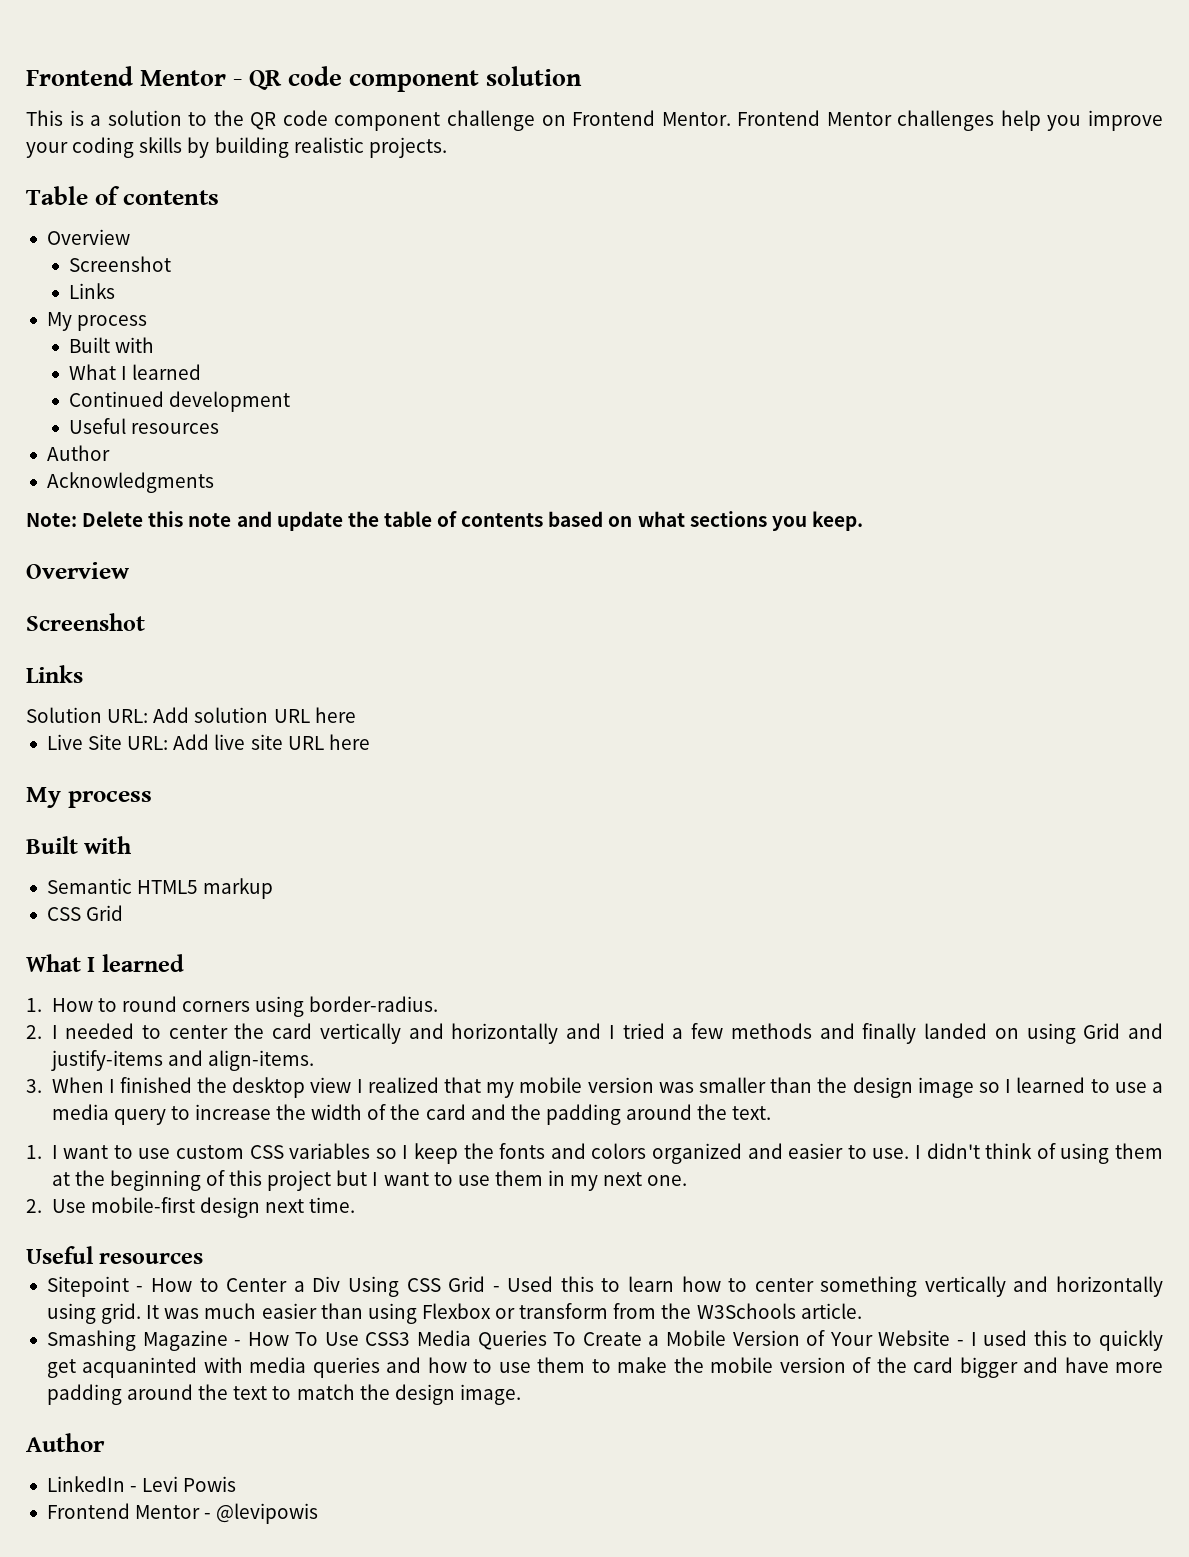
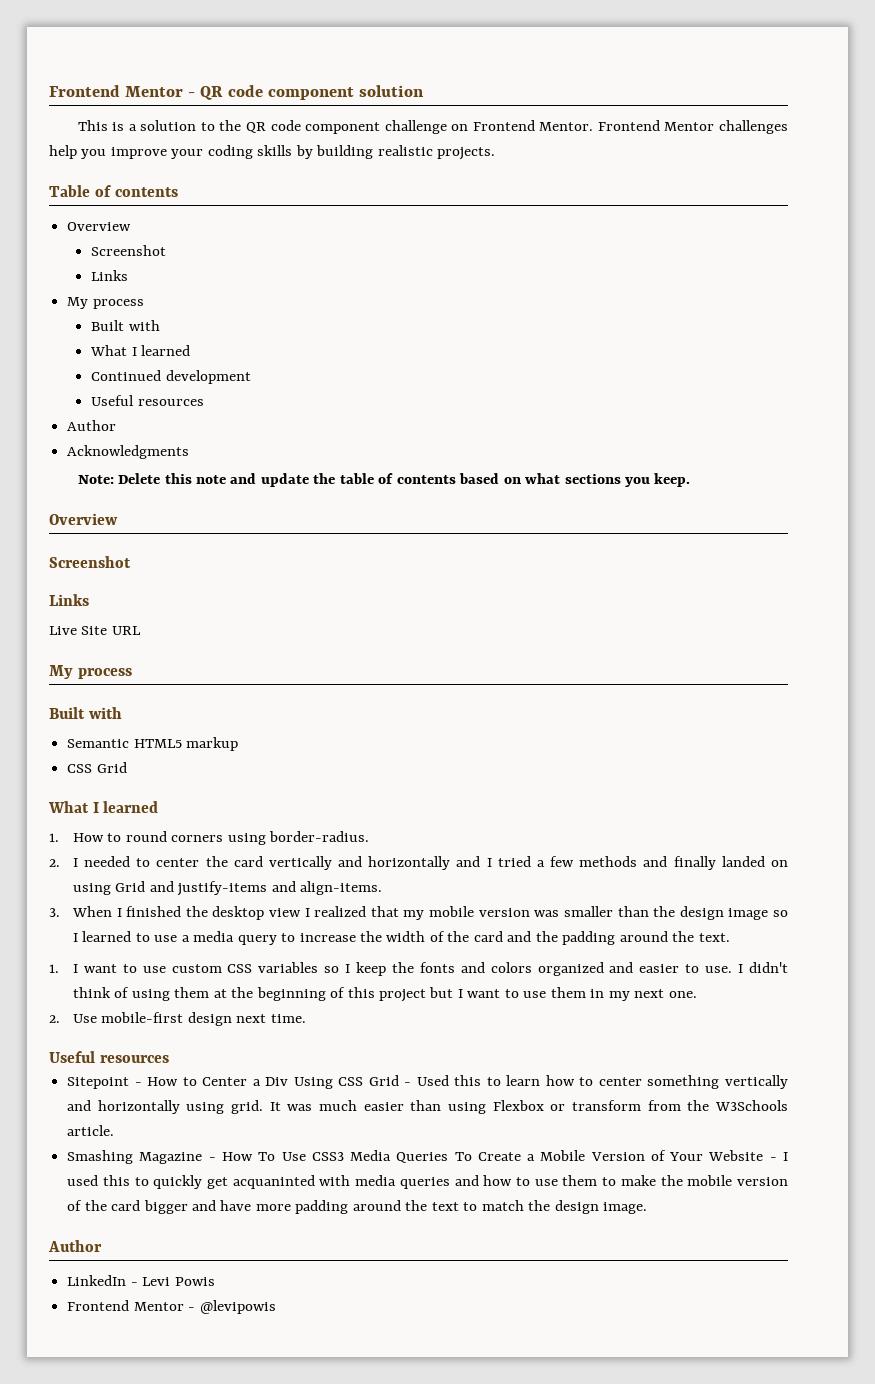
- Solution URL: Add solution URL here
- Live Site URL: Add live site URL here
+ Live Site URL

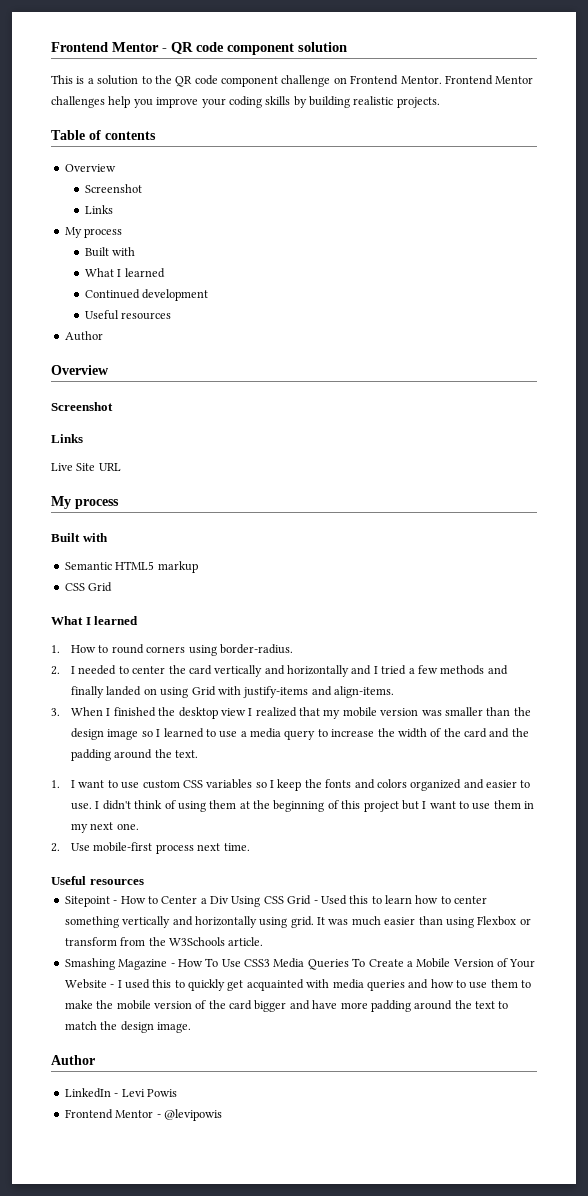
- Acknowledgments
- Note: Delete this note and update the table of contents based on what sections you keep.
- 2. I needed to center the card vertically and horizontally and I tried a few methods and finally landed on using Grid and justify-items and align-items.
+ 2. I needed to center the card vertically and horizontally and I tried a few methods and finally landed on using Grid with justify-items and align-items.
- 2. Use mobile-first design next time.
+ 2. Use mobile-first process next time.
- Smashing Magazine - How To Use CSS3 Media Queries To Create a Mobile Version of Your Website - I used this to quickly get acquaninted with media queries and how to use them to make the mobile version of the card bigger and have more padding around the text to match the design image.
+ Smashing Magazine - How To Use CSS3 Media Queries To Create a Mobile Version of Your Website - I used this to quickly get acquainted with media queries and how to use them to make the mobile version of the card bigger and have more padding around the text to match the design image.

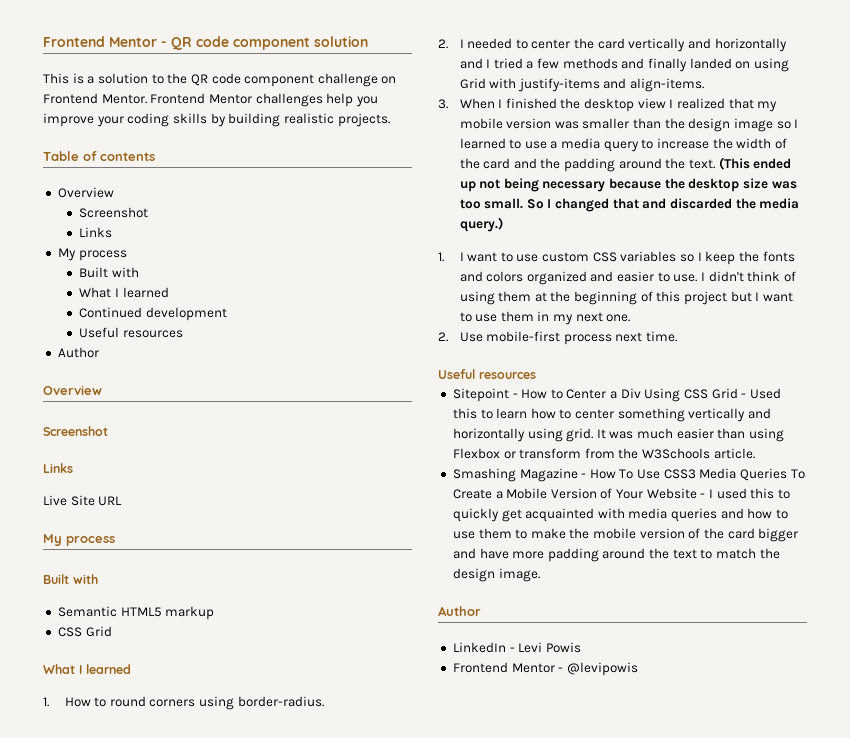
+ (This ended up not being necessary because the desktop size was too small. So I changed that and discarded the media query.)

